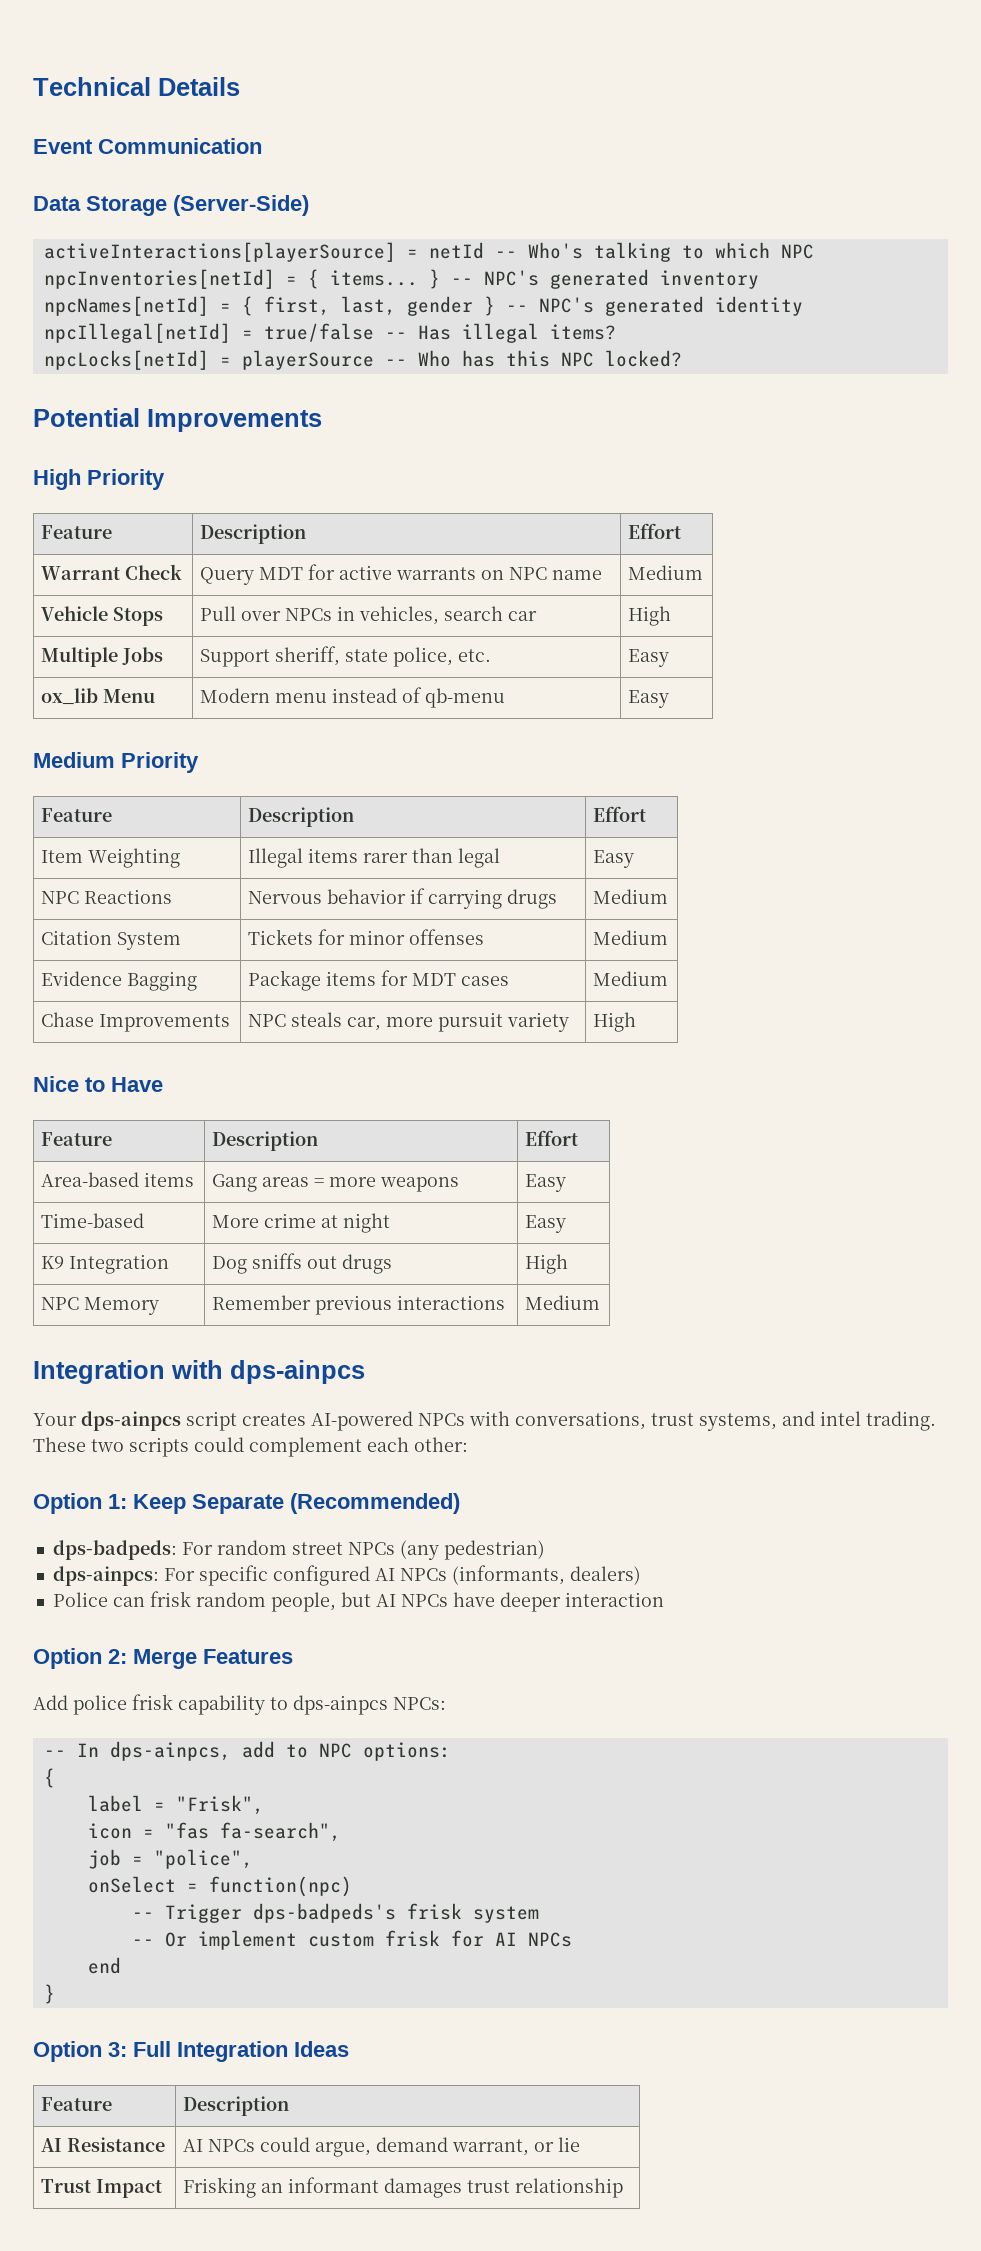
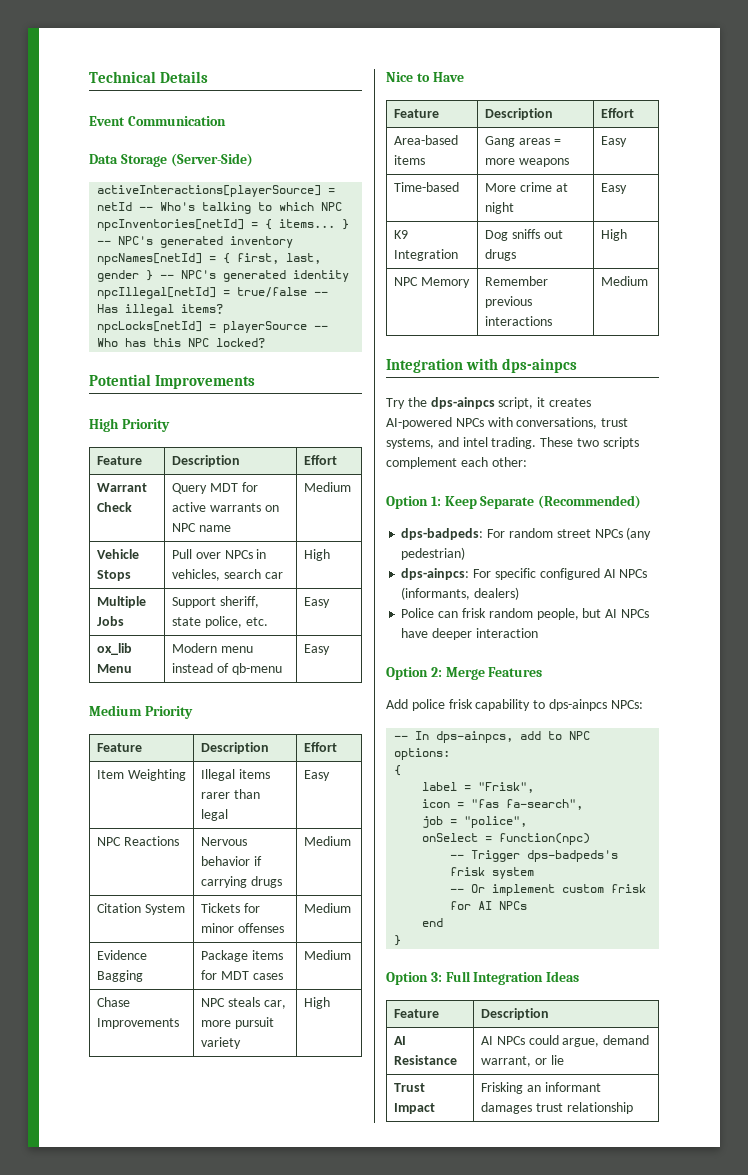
- Your dps-ainpcs script creates AI-powered NPCs with conversations, trust systems, and intel trading.
+ Try the dps-ainpcs script, it creates AI-powered NPCs with conversations, trust systems, and intel trading.
- These two scripts could complement each other:
+ These two scripts complement each other:

